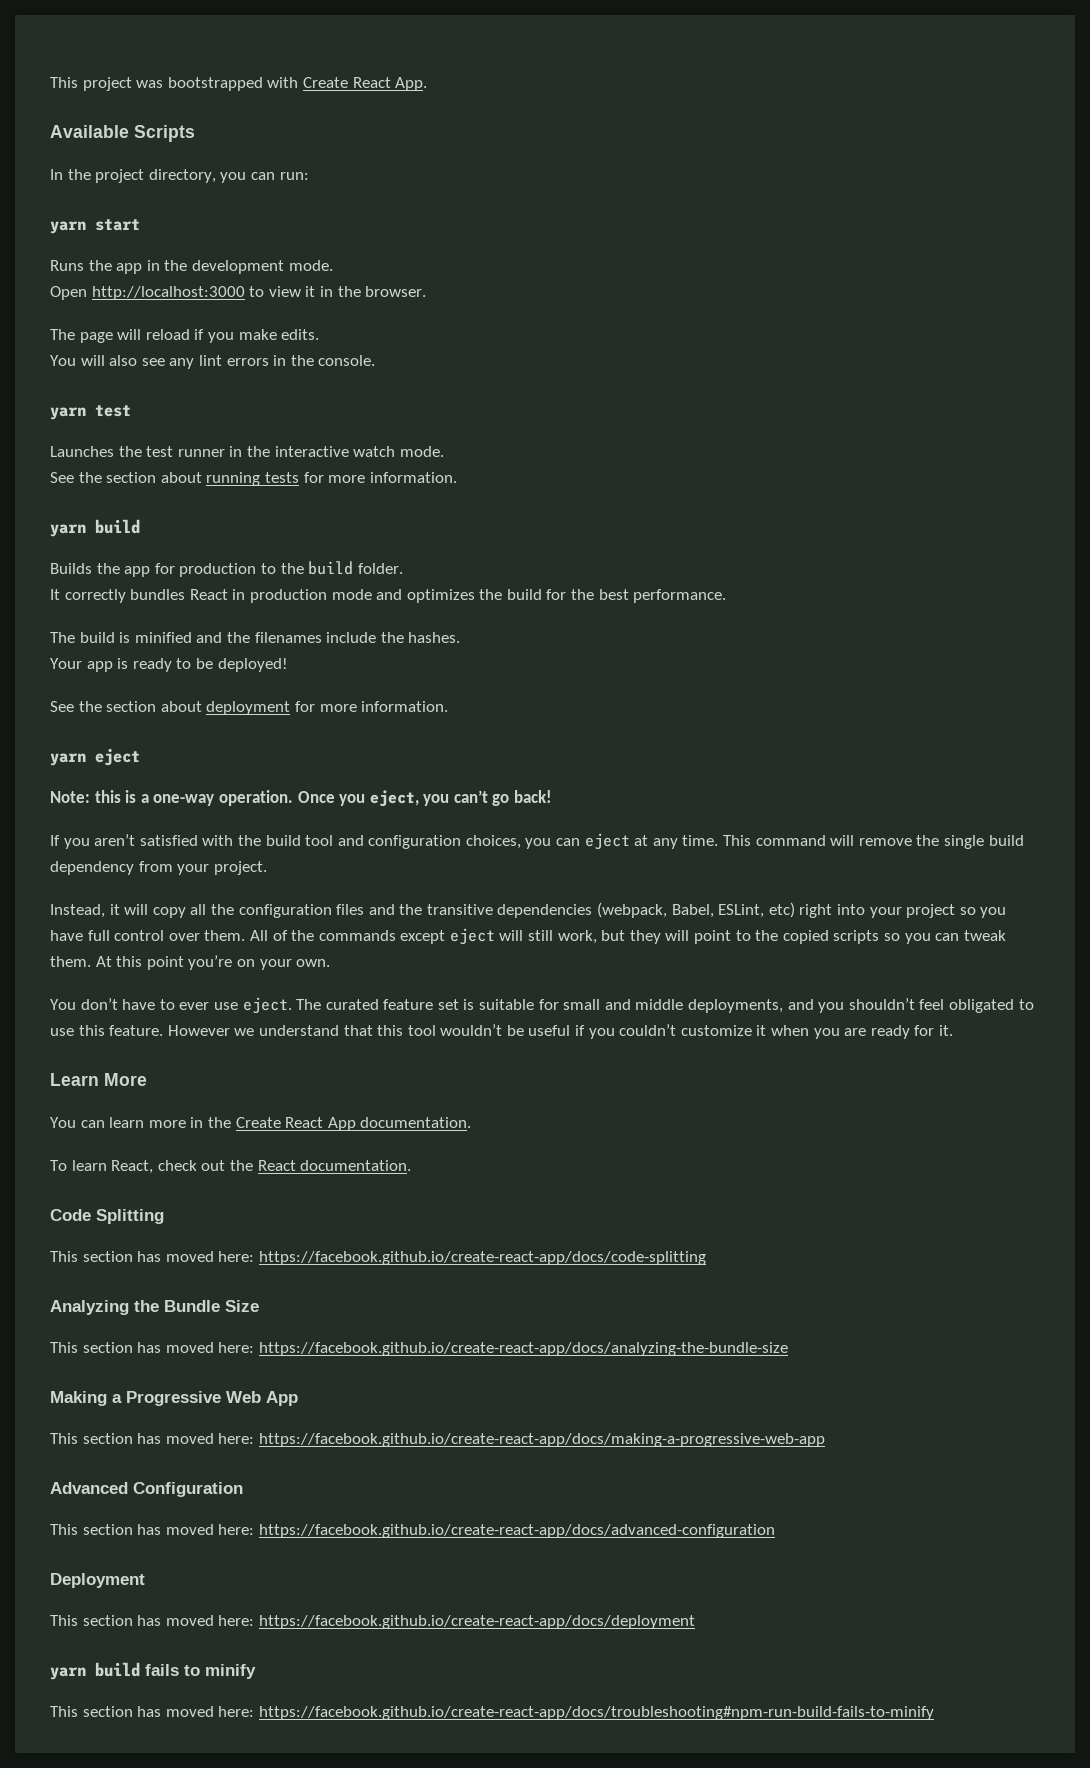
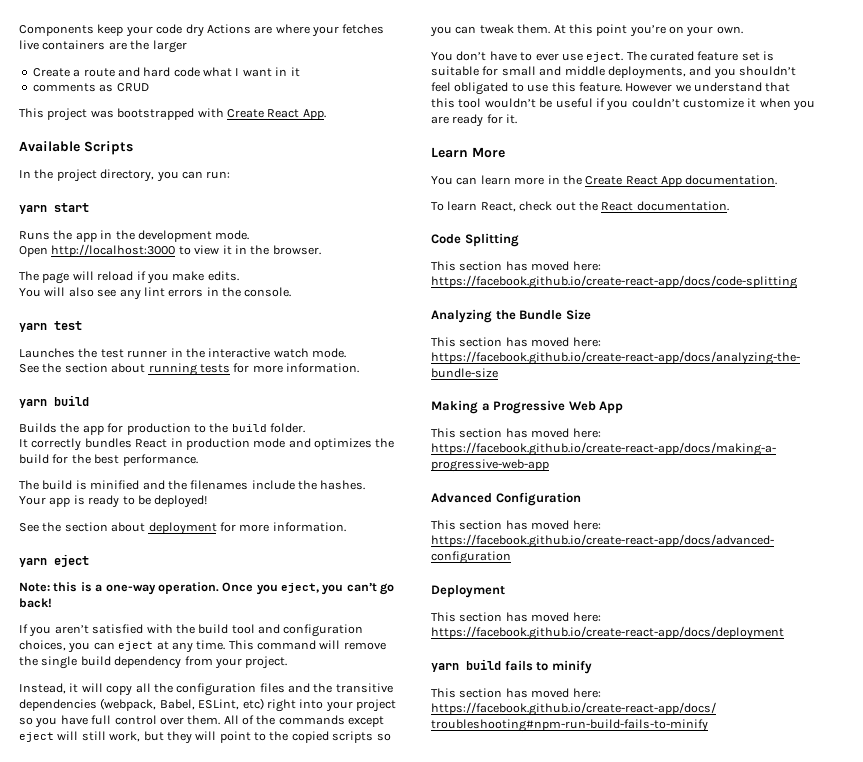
+ Components keep your code dry Actions are where your fetches live containers are the larger
+ Create a route and hard code what I want in it
+ comments as CRUD

